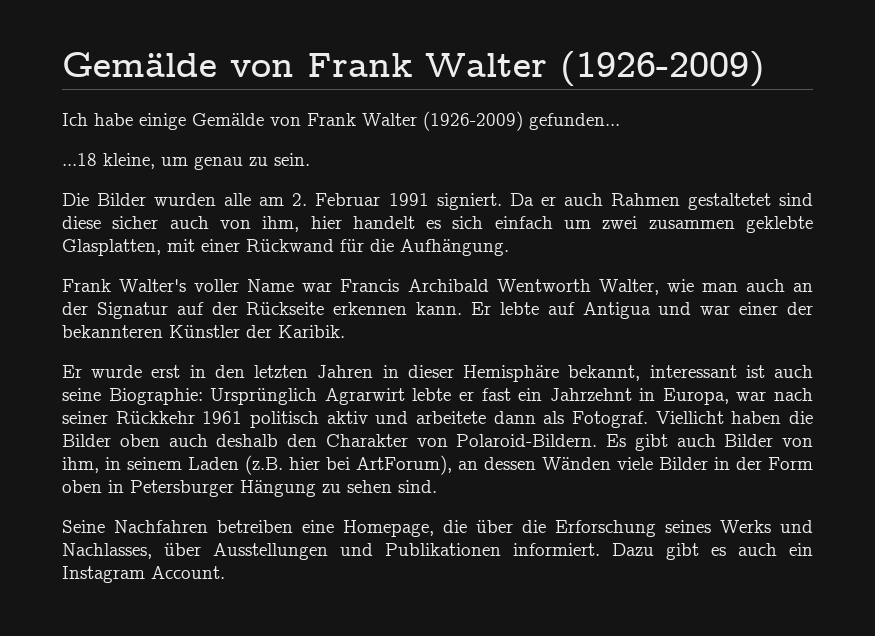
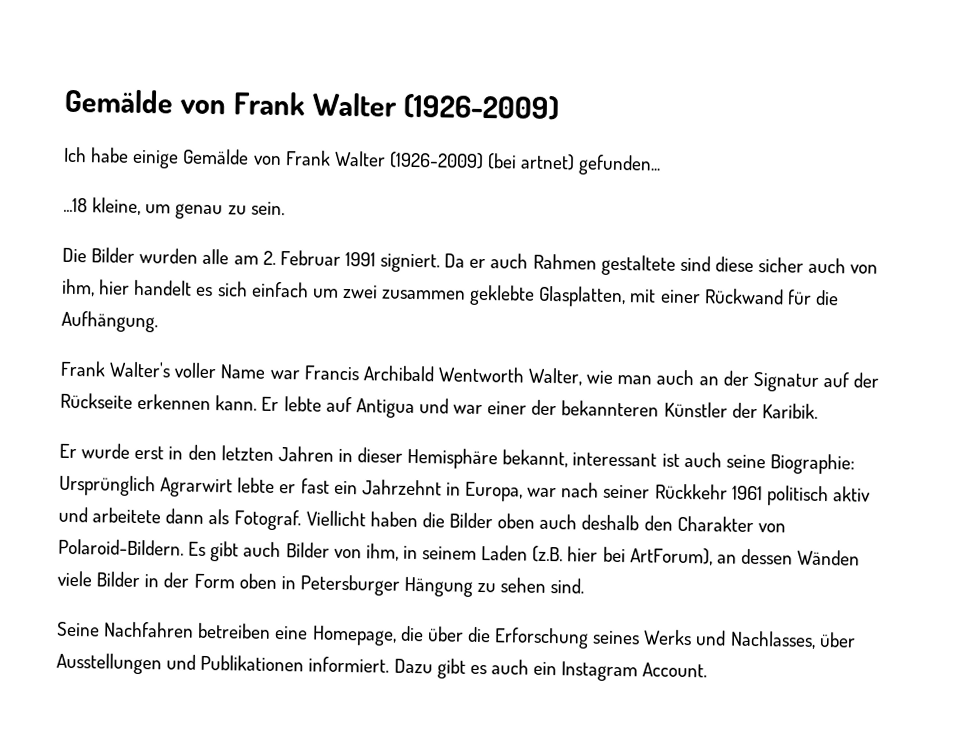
- Ich habe einige Gemälde von Frank Walter (1926-2009) gefunden...
+ Ich habe einige Gemälde von Frank Walter (1926-2009) (bei artnet) gefunden...
- Da er auch Rahmen gestaltetet sind diese sicher auch von ihm, hier handelt es sich einfach um zwei zusammen geklebte Glasplatten, mit einer Rückwand für die Aufhängung.
+ Da er auch Rahmen gestaltete sind diese sicher auch von ihm, hier handelt es sich einfach um zwei zusammen geklebte Glasplatten, mit einer Rückwand für die Aufhängung.

